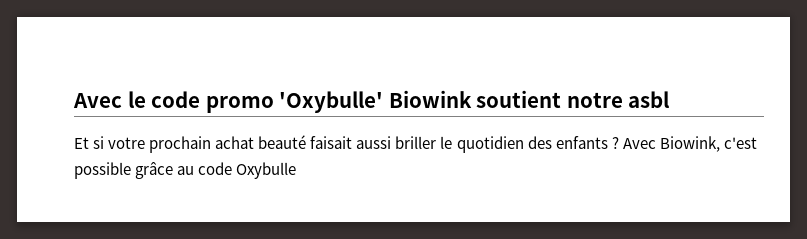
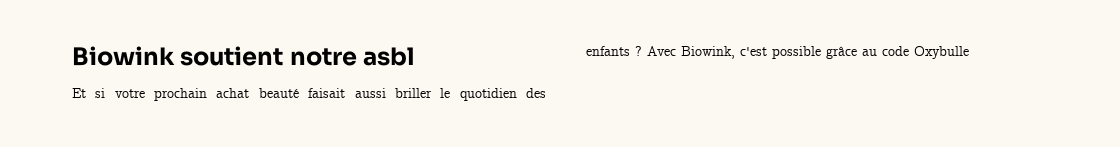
- Avec le code promo 'Oxybulle' Biowink soutient notre asbl
+ Biowink soutient notre asbl

